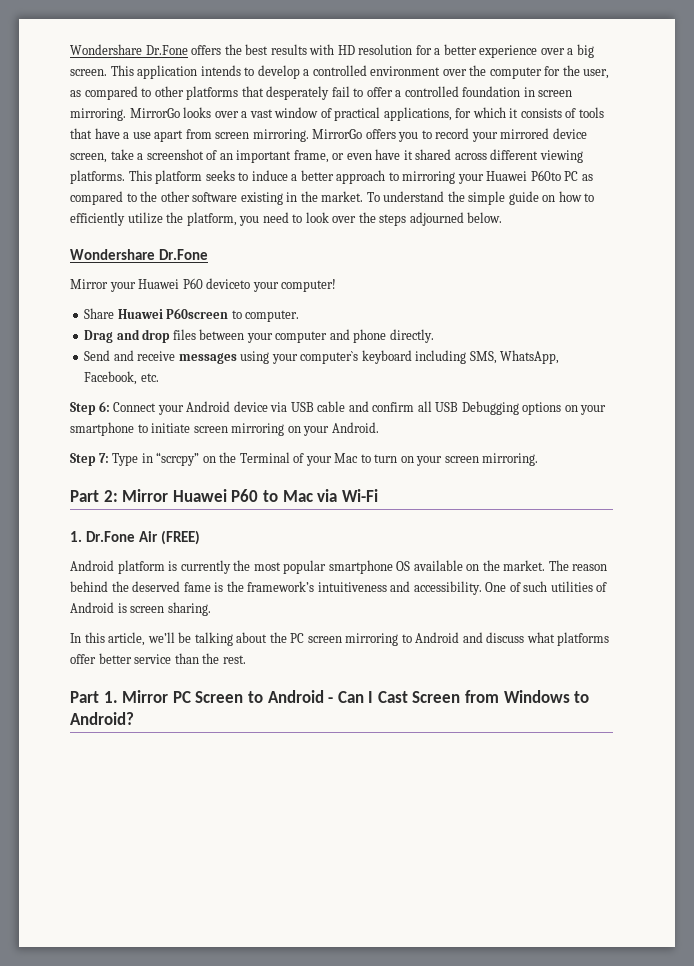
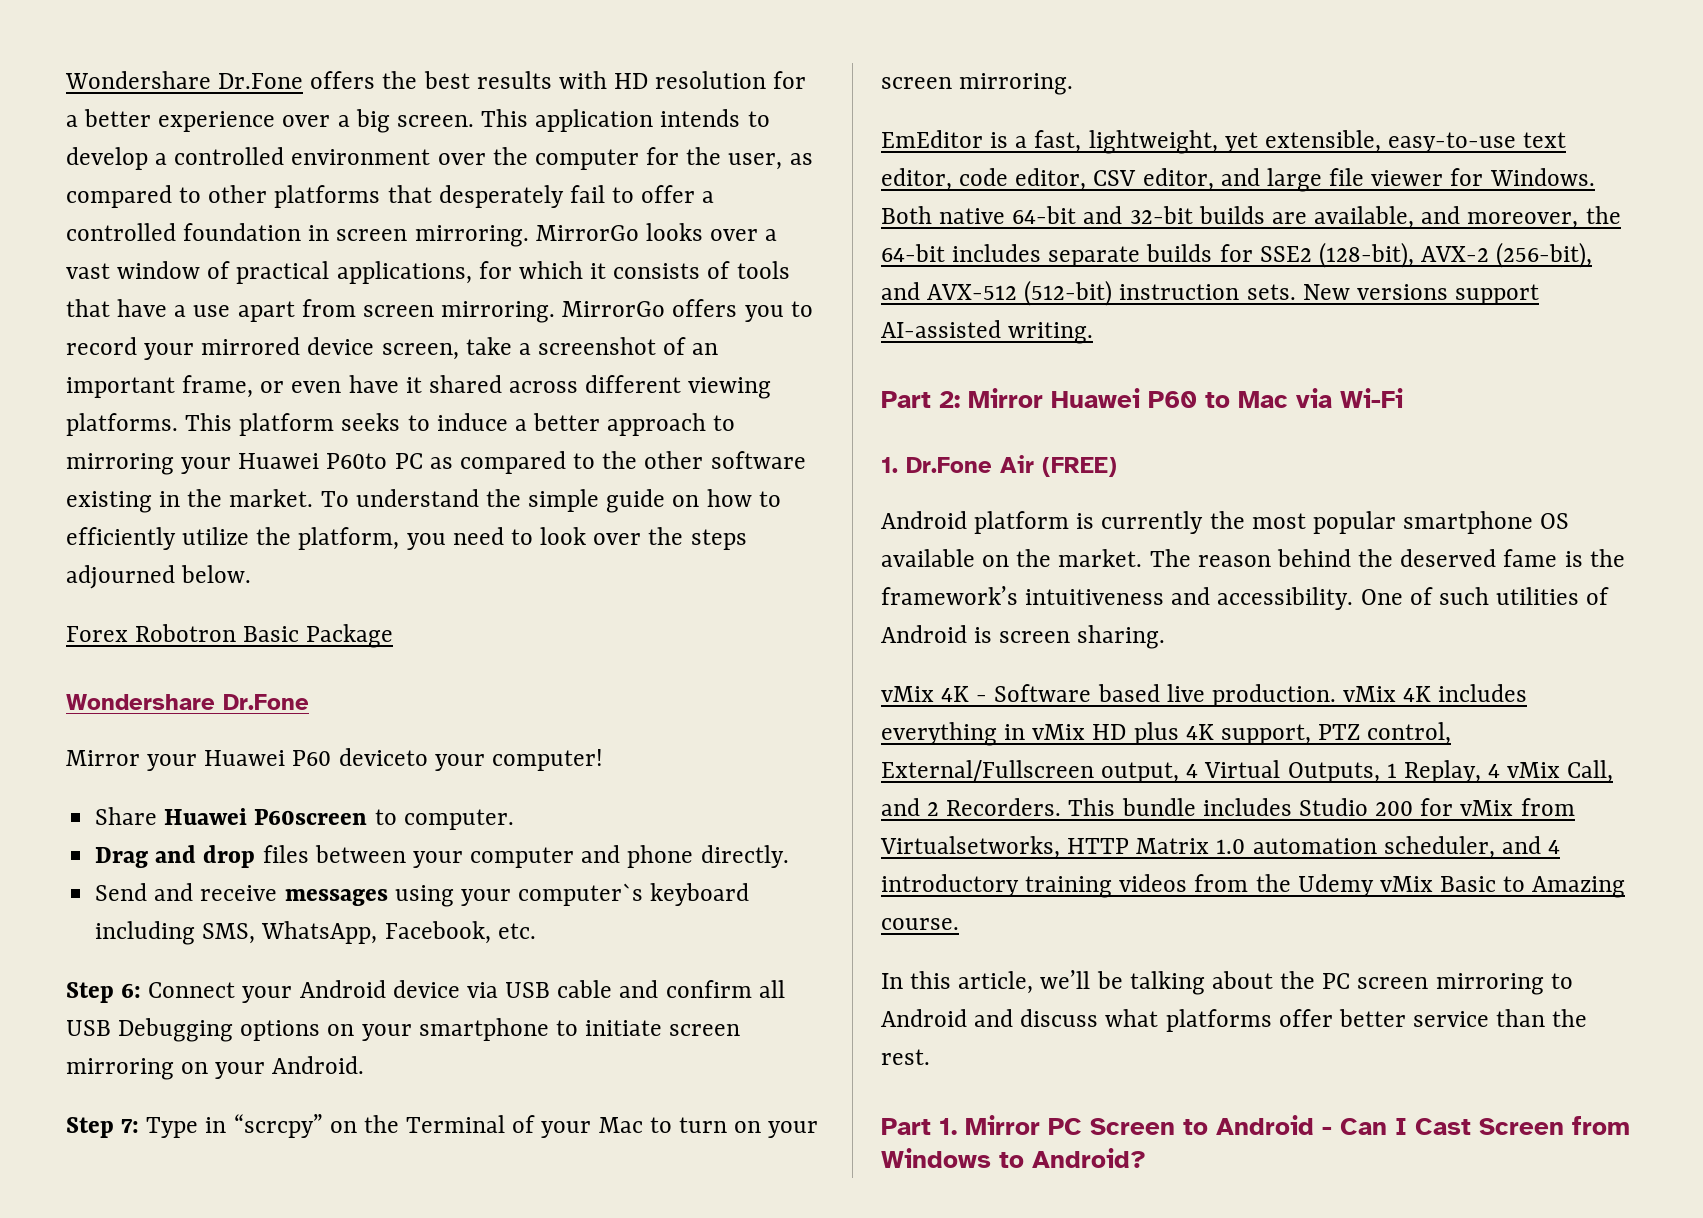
+ Forex Robotron Basic Package
+ EmEditor is a fast, lightweight, yet extensible, easy-to-use text editor, code editor, CSV editor, and large file viewer for Windows. Both native 64-bit and 32-bit builds are available, and moreover, the 64-bit includes separate builds for SSE2 (128-bit), AVX-2 (256-bit), and AVX-512 (512-bit) instruction sets. New versions support AI-assisted writing.
+ vMix 4K - Software based live production. vMix 4K includes everything in vMix HD plus 4K support, PTZ control, External/Fullscreen output, 4 Virtual Outputs, 1 Replay, 4 vMix Call, and 2 Recorders. This bundle includes Studio 200 for vMix from Virtualsetworks, HTTP Matrix 1.0 automation scheduler, and 4 introductory training videos from the Udemy vMix Basic to Amazing course.

